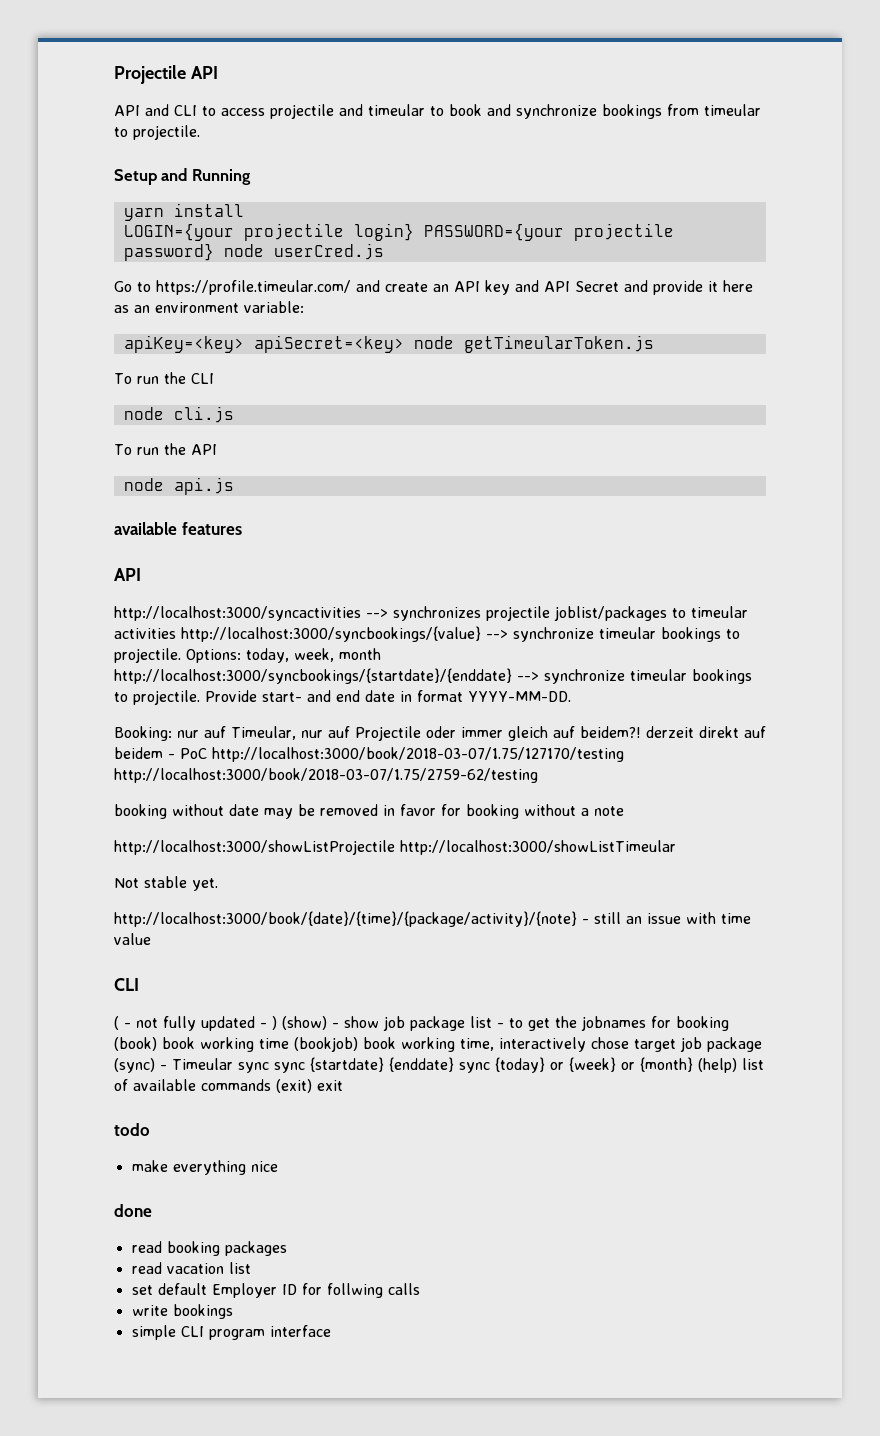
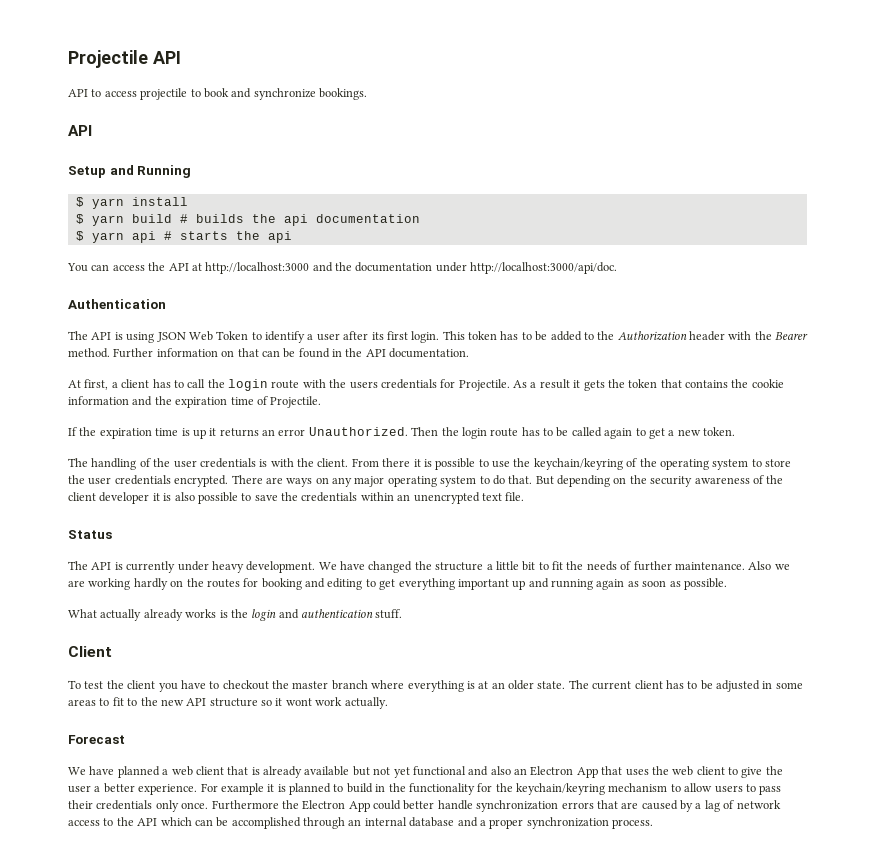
- API and CLI to access projectile and timeular to book and synchronize bookings from timeular to projectile.
+ API to access projectile to book and synchronize bookings.
+ API
- yarn install
+ $ yarn install
- LOGIN={your projectile login} PASSWORD={your projectile password} node userCred.js
- Go to https://profile.timeular.com/ and create an API key and API Secret and provide it here as an environment variable:
- apiKey=<key> apiSecret=<key> node getTimeularToken.js
- To run the CLI
- node cli.js
- To run the API
- node api.js
- available features
- API
- http://localhost:3000/syncactivities --> synchronizes projectile joblist/packages to timeular activities http://localhost:3000/syncbookings/{value} --> synchronize timeular bookings to projectile. Options: today, week, month http://localhost:3000/syncbookings/{startdate}/{enddate} --> synchronize timeular bookings to projectile. Provide start- and end date in format YYYY-MM-DD.
- Booking: nur auf Timeular, nur auf Projectile oder immer gleich auf beidem?! derzeit direkt auf beidem - PoC http://localhost:3000/book/2018-03-07/1.75/127170/testing http://localhost:3000/book/2018-03-07/1.75/2759-62/testing
- booking without date may be removed in favor for booking without a note
- http://localhost:3000/showListProjectile http://localhost:3000/showListTimeular
- Not stable yet.
- http://localhost:3000/book/{date}/{time}/{package/activity}/{note} - still an issue with time value
- CLI
- ( - not fully updated - ) (show) - show job package list - to get the jobnames for booking (book) book working time (bookjob) book working time, interactively chose target job package (sync) - Timeular sync sync {startdate} {enddate} sync {today} or {week} or {month} (help) list of available commands (exit) exit
- todo
- make everything nice
- done
- read booking packages
- read vacation list
- set default Employer ID for follwing calls
- write bookings
- simple CLI program interface
+ $ yarn build # builds the api documentation
+ $ yarn api # starts the api
+ You can access the API at http://localhost:3000 and the documentation under http://localhost:3000/api/doc.
+ Authentication
+ The API is using JSON Web Token to identify a user after its first login. This token has to be added to the Authorization header with the Bearer method. Further information on that can be found in the API documentation.
+ At first, a client has to call the login route with the users credentials for Projectile. As a result it gets the token that contains the cookie information and the expiration time of Projectile.
+ If the expiration time is up it returns an error Unauthorized. Then the login route has to be called again to get a new token.
+ The handling of the user credentials is with the client. From there it is possible to use the keychain/keyring of the operating system to store the user credentials encrypted. There are ways on any major operating system to do that. But depending on the security awareness of the client developer it is also possible to save the credentials within an unencrypted text file.
+ Status
+ The API is currently under heavy development. We have changed the structure a little bit to fit the needs of further maintenance. Also we are working hardly on the routes for booking and editing to get everything important up and running again as soon as possible.
+ What actually already works is the login and authentication stuff.
+ Client
+ To test the client you have to checkout the master branch where everything is at an older state. The current client has to be adjusted in some areas to fit to the new API structure so it wont work actually.
+ Forecast
+ We have planned a web client that is already available but not yet functional and also an Electron App that uses the web client to give the user a better experience. For example it is planned to build in the functionality for the keychain/keyring mechanism to allow users to pass their credentials only once. Furthermore the Electron App could better handle synchronization errors that are caused by a lag of network access to the API which can be accomplished through an internal database and a proper synchronization process.

